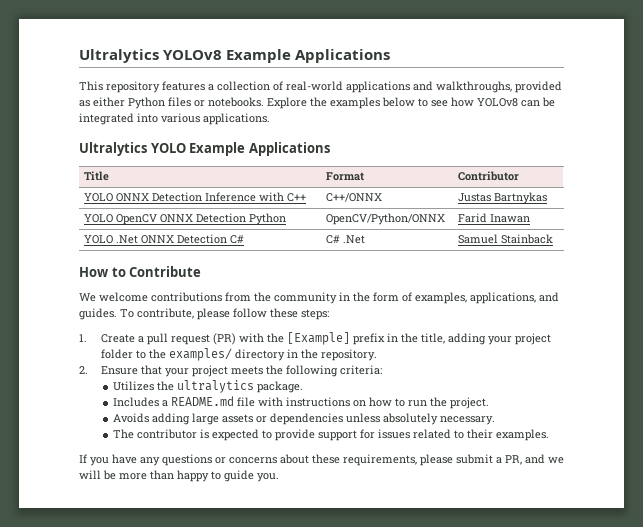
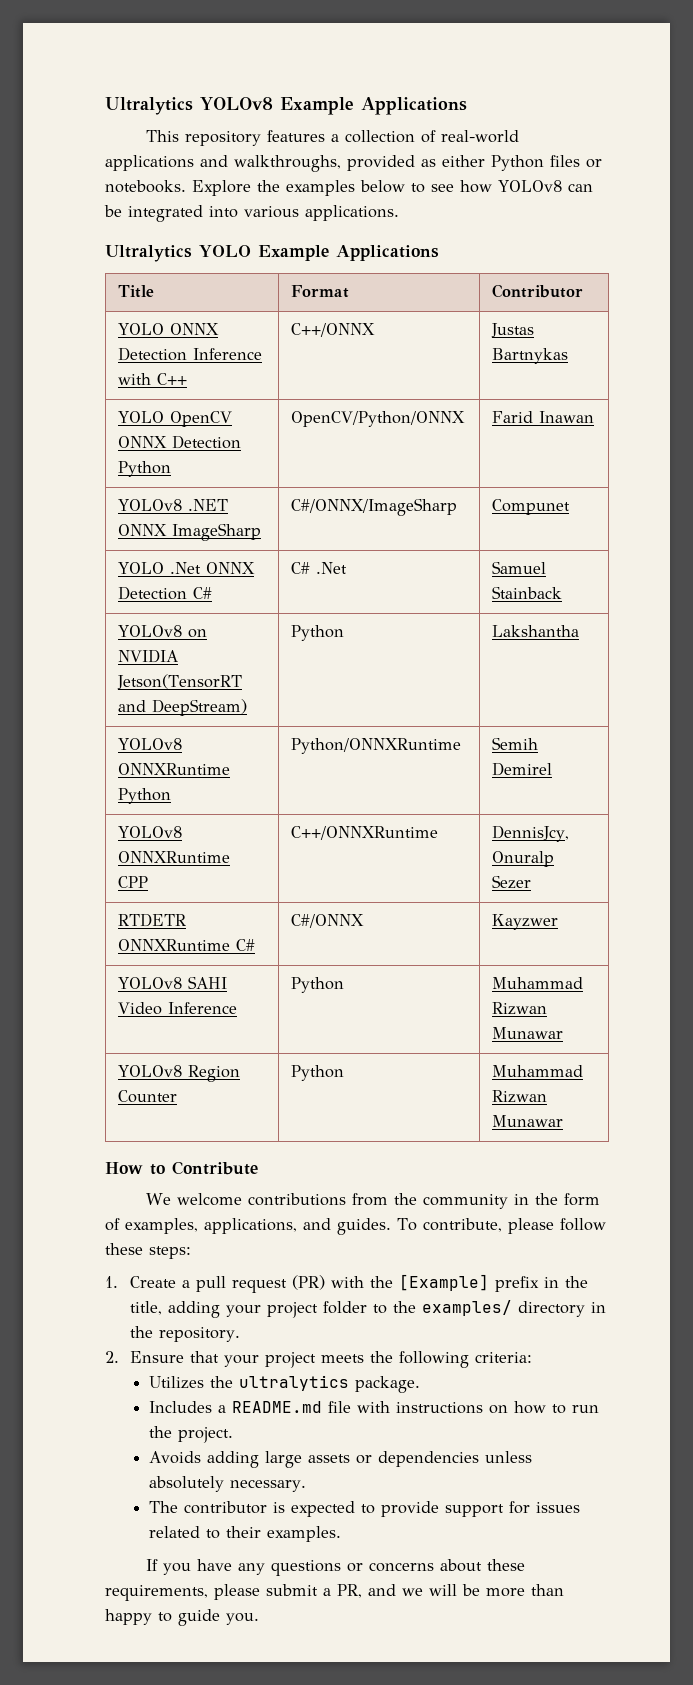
+ YOLOv8 .NET ONNX ImageSharp | C#/ONNX/ImageSharp | Compunet
+ YOLOv8 on NVIDIA Jetson(TensorRT and DeepStream) | Python | Lakshantha
+ YOLOv8 ONNXRuntime Python | Python/ONNXRuntime | Semih Demirel
+ YOLOv8 ONNXRuntime CPP | C++/ONNXRuntime | DennisJcy, Onuralp Sezer
+ RTDETR ONNXRuntime C# | C#/ONNX | Kayzwer
+ YOLOv8 SAHI Video Inference | Python | Muhammad Rizwan Munawar
+ YOLOv8 Region Counter | Python | Muhammad Rizwan Munawar

